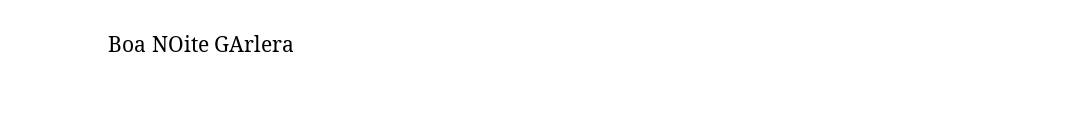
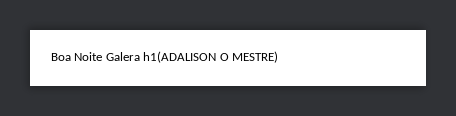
- Boa NOite GArlera
+ Boa Noite Galera h1(ADALISON O MESTRE)

